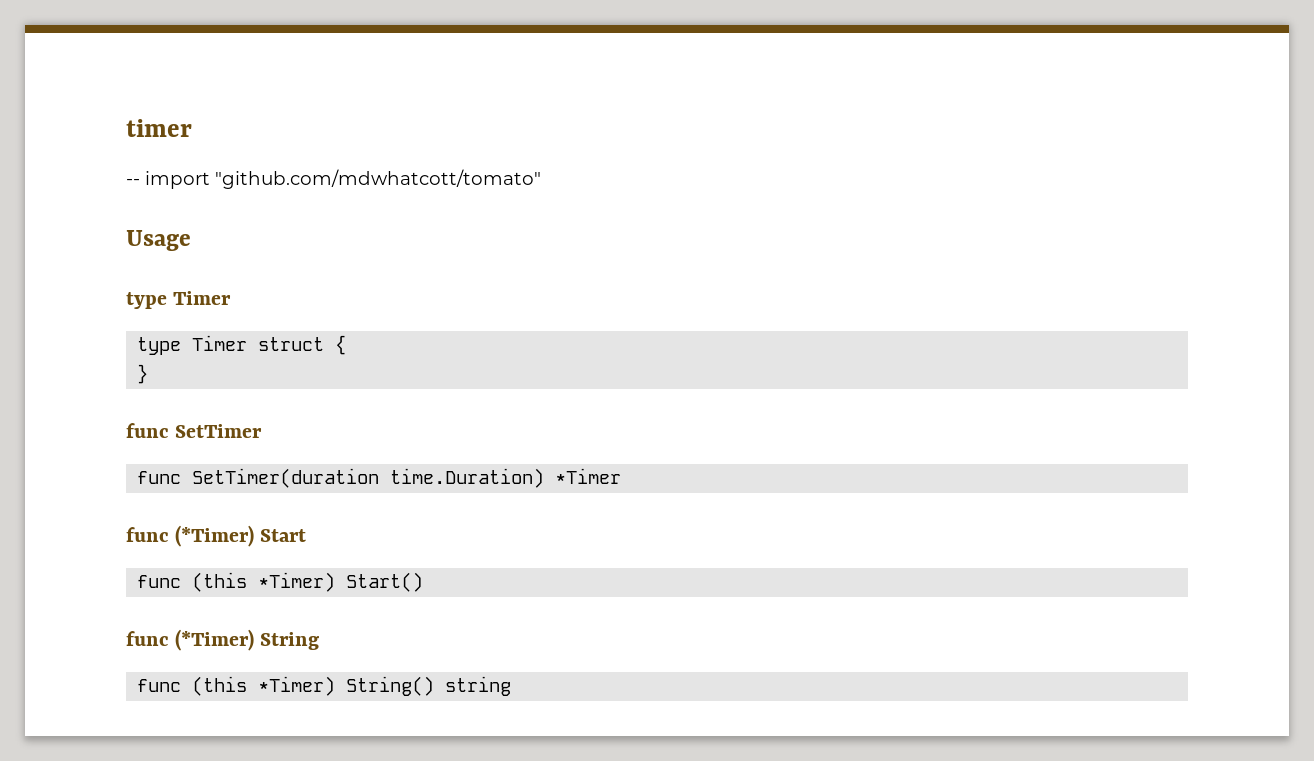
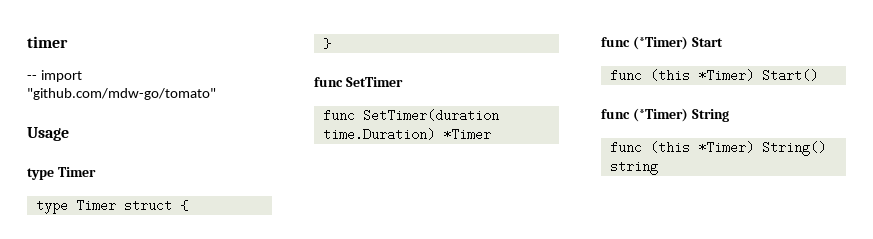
- -- import "github.com/mdwhatcott/tomato"
+ -- import "github.com/mdw-go/tomato"

